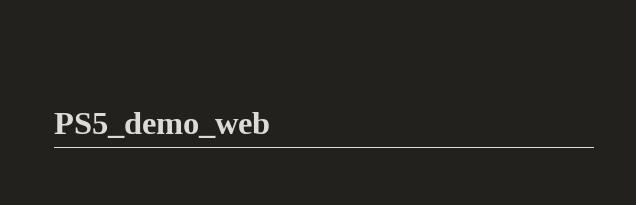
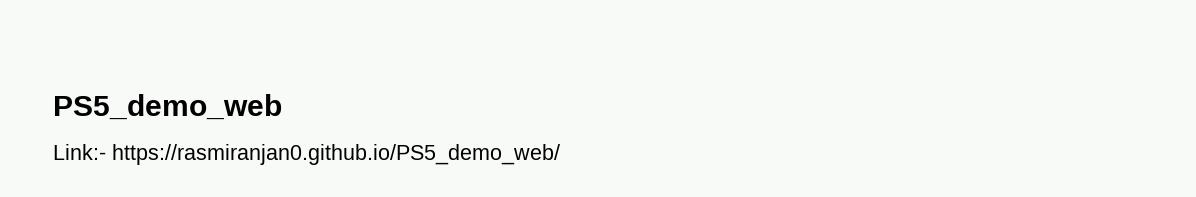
+ Link:- https://rasmiranjan0.github.io/PS5_demo_web/

